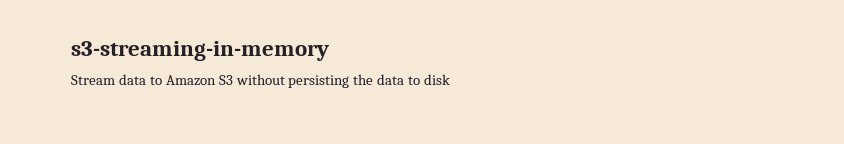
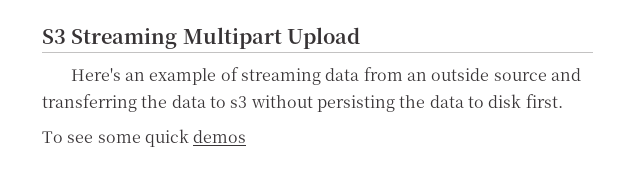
- s3-streaming-in-memory
- Stream data to Amazon S3 without persisting the data to disk
+ S3 Streaming Multipart Upload
+ Here's an example of streaming data from an outside source and transferring the data to s3 without persisting the data to disk first.
+ To see some quick demos

